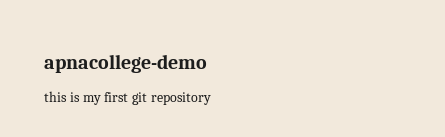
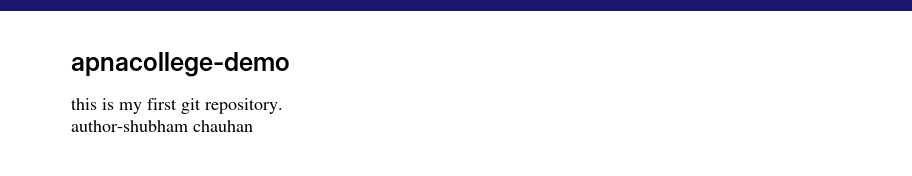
- this is my first git repository
+ this is my first git repository.
+ author-shubham chauhan

